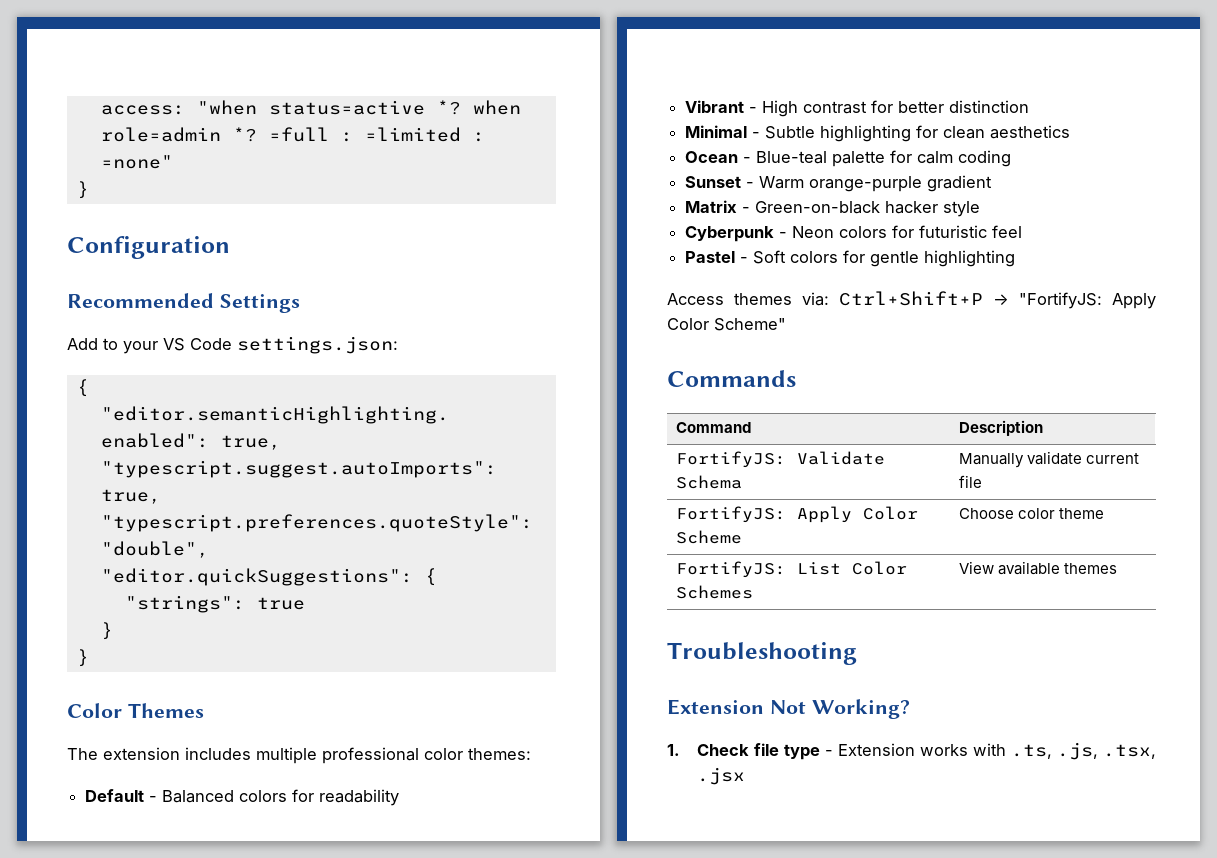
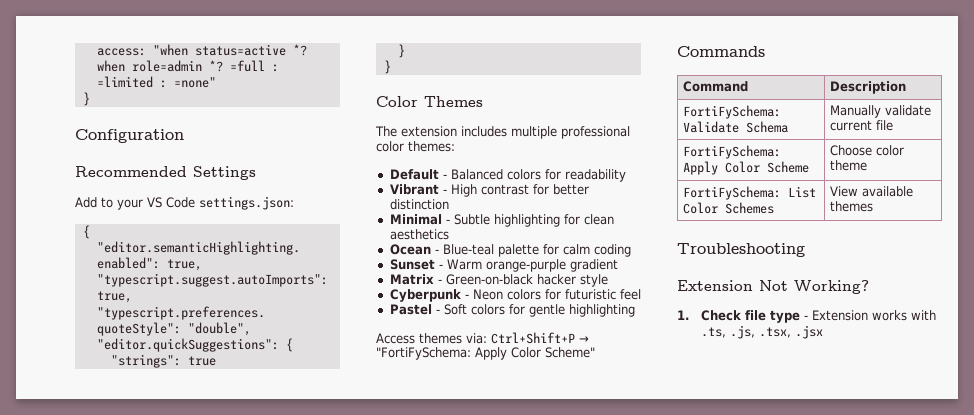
- Access themes via: Ctrl+Shift+P → "FortifyJS: Apply Color Scheme"
+ Access themes via: Ctrl+Shift+P → "FortiFySchema: Apply Color Scheme"
- FortifyJS: Validate Schema | Manually validate current file
+ FortiFySchema: Validate Schema | Manually validate current file
- FortifyJS: Apply Color Scheme | Choose color theme
+ FortiFySchema: Apply Color Scheme | Choose color theme
- FortifyJS: List Color Schemes | View available themes
+ FortiFySchema: List Color Schemes | View available themes

